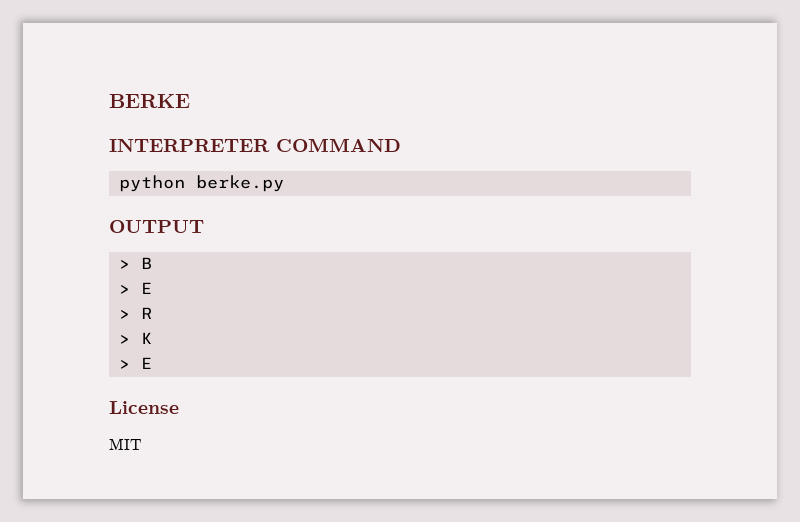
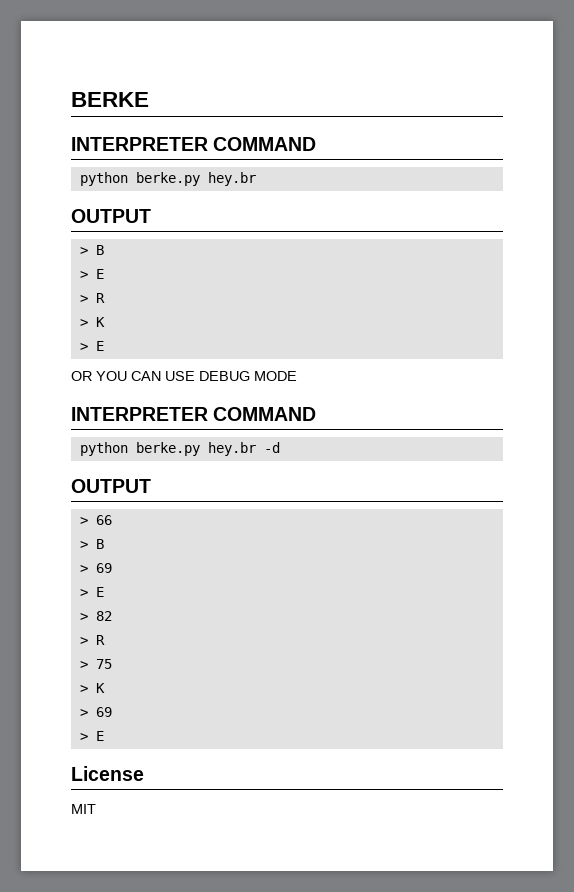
  BERKE
  INTERPRETER COMMAND
- python berke.py
+ python berke.py hey.br
+ OR YOU CAN USE DEBUG MODE
+ INTERPRETER COMMAND
+ python berke.py hey.br -d
+ OUTPUT
+ > 66
+ > B
+ > 69
+ > E
+ > 82
+ > R
+ > 75
+ > K
+ > 69
+ > E

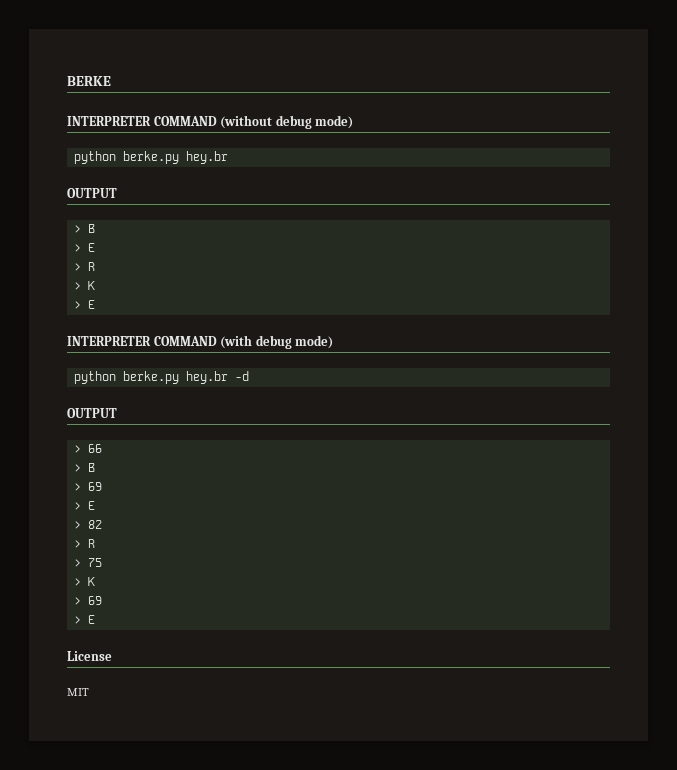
  BERKE
- INTERPRETER COMMAND
+ INTERPRETER COMMAND (without debug mode)
- OR YOU CAN USE DEBUG MODE
- INTERPRETER COMMAND
+ INTERPRETER COMMAND (with debug mode)

